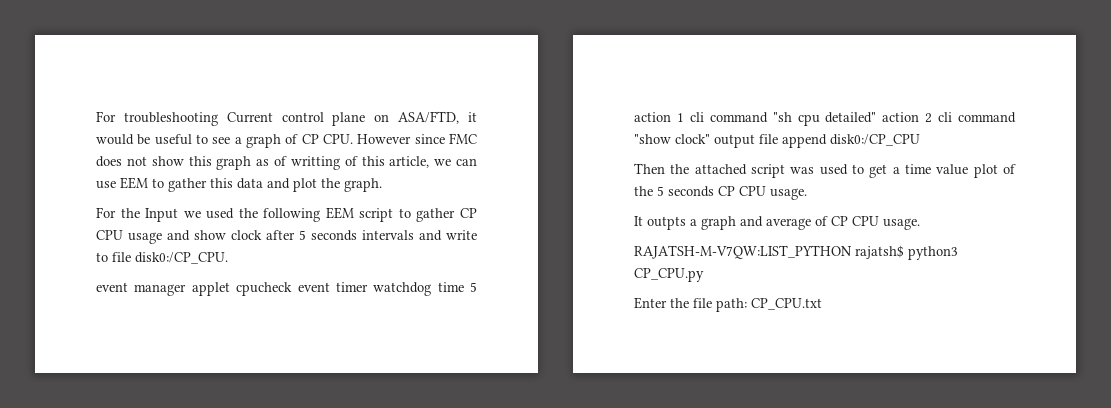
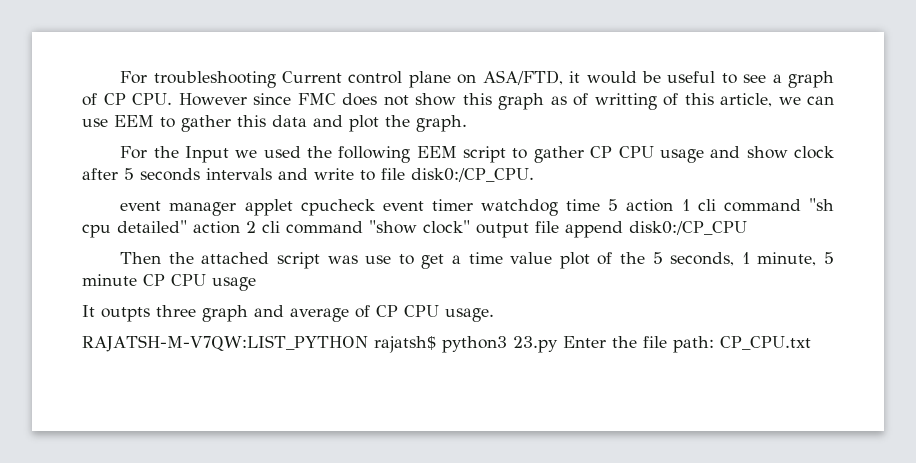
- Then the attached script was used to get a time value plot of the 5 seconds CP CPU usage.
+ Then the attached script was use to get a time value plot of the 5 seconds, 1 minute, 5 minute CP CPU usage
- It outpts a graph and average of CP CPU usage.
+ It outpts three graph and average of CP CPU usage.
- RAJATSH-M-V7QW:LIST_PYTHON rajatsh$ python3 CP_CPU.py
- Enter the file path: CP_CPU.txt
+ RAJATSH-M-V7QW:LIST_PYTHON rajatsh$ python3 23.py Enter the file path: CP_CPU.txt

